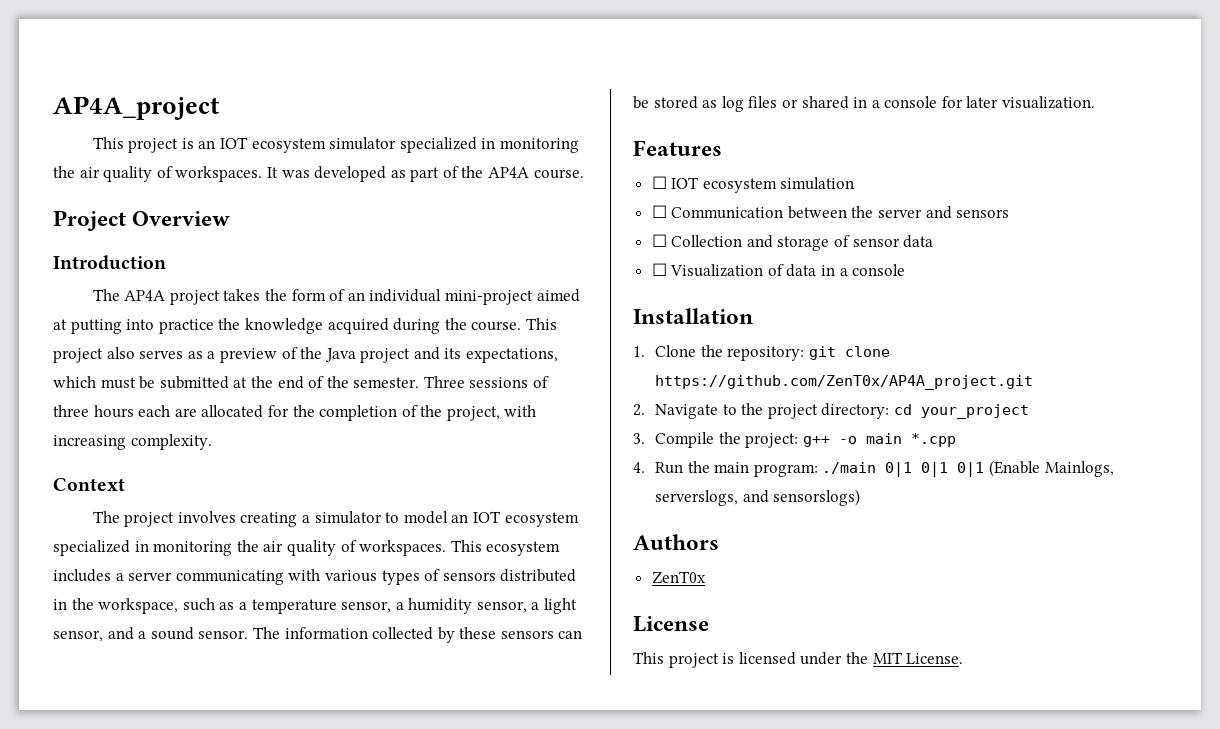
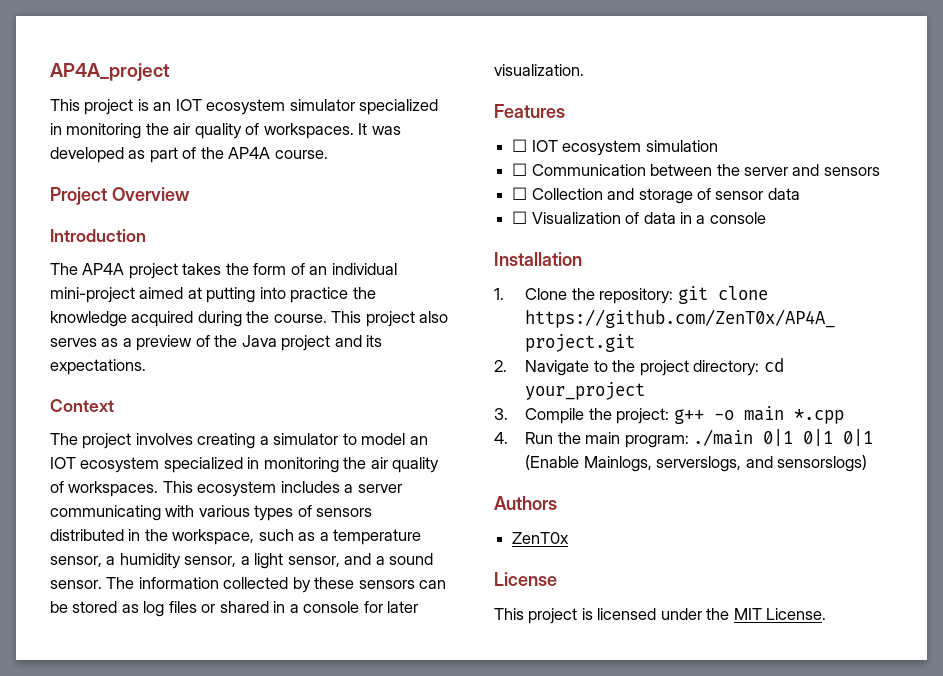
- This project also serves as a preview of the Java project and its expectations, which must be submitted at the end of the semester. Three sessions of three hours each are allocated for the completion of the project, with increasing complexity.
+ This project also serves as a preview of the Java project and its expectations.

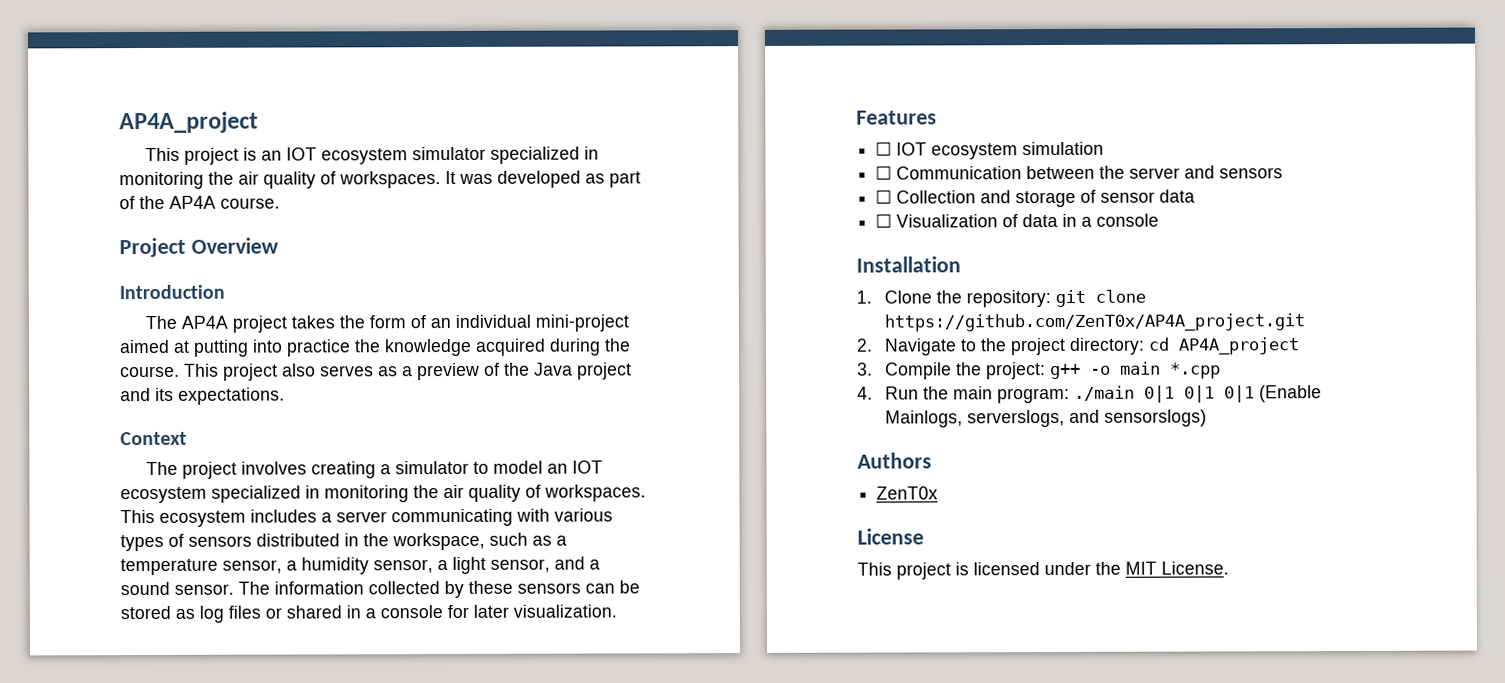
- 2. Navigate to the project directory: cd your_project
+ 2. Navigate to the project directory: cd AP4A_project

